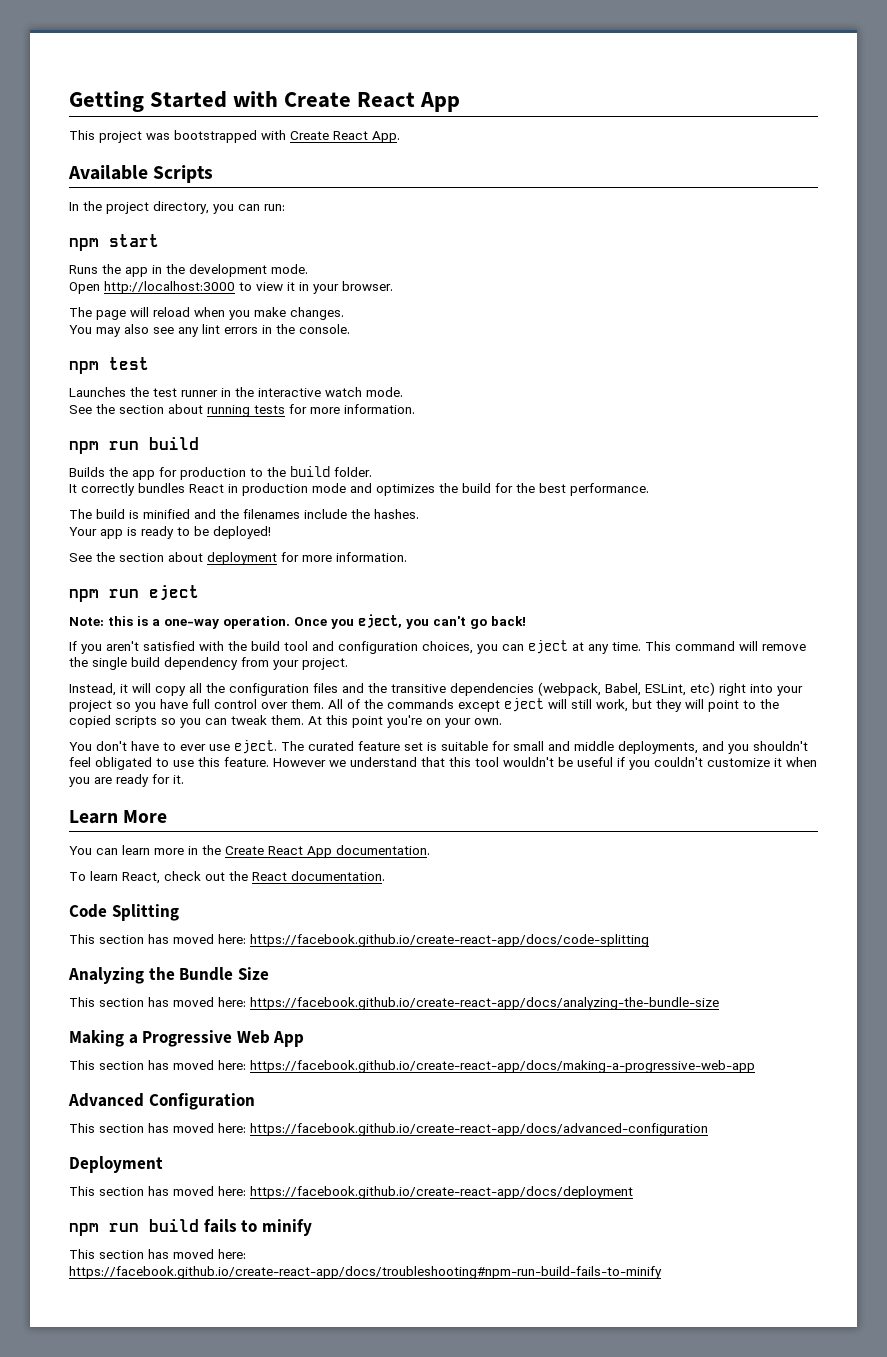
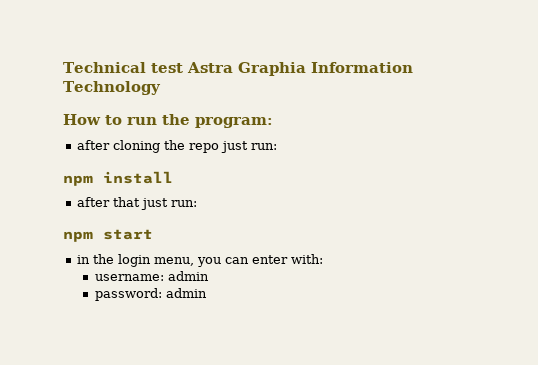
- Getting Started with Create React App
- This project was bootstrapped with Create React App.
- Available Scripts
- In the project directory, you can run:
+ Technical test Astra Graphia Information Technology
+ How to run the program:
+ after cloning the repo just run:
+ npm install
+ after that just run:
  npm start
- Runs the app in the development mode.
- Open http://localhost:3000 to view it in your browser.
- The page will reload when you make changes.
- You may also see any lint errors in the console.
- npm test
- Launches the test runner in the interactive watch mode.
- See the section about running tests for more information.
- npm run build
- Builds the app for production to the build folder.
- It correctly bundles React in production mode and optimizes the build for the best performance.
- The build is minified and the filenames include the hashes.
- Your app is ready to be deployed!
- See the section about deployment for more information.
- npm run eject
- Note: this is a one-way operation. Once you eject, you can't go back!
- If you aren't satisfied with the build tool and configuration choices, you can eject at any time. This command will remove the single build dependency from your project.
- Instead, it will copy all the configuration files and the transitive dependencies (webpack, Babel, ESLint, etc) right into your project so you have full control over them. All of the commands except eject will still work, but they will point to the copied scripts so you can tweak them. At this point you're on your own.
- You don't have to ever use eject. The curated feature set is suitable for small and middle deployments, and you shouldn't feel obligated to use this feature. However we understand that this tool wouldn't be useful if you couldn't customize it when you are ready for it.
- Learn More
- You can learn more in the Create React App documentation.
- To learn React, check out the React documentation.
- Code Splitting
- This section has moved here: https://facebook.github.io/create-react-app/docs/code-splitting
- Analyzing the Bundle Size
- This section has moved here: https://facebook.github.io/create-react-app/docs/analyzing-the-bundle-size
- Making a Progressive Web App
- This section has moved here: https://facebook.github.io/create-react-app/docs/making-a-progressive-web-app
- Advanced Configuration
- This section has moved here: https://facebook.github.io/create-react-app/docs/advanced-configuration
- Deployment
- This section has moved here: https://facebook.github.io/create-react-app/docs/deployment
- npm run build fails to minify
- This section has moved here: https://facebook.github.io/create-react-app/docs/troubleshooting#npm-run-build-fails-to-minify
+ in the login menu, you can enter with:
+ username: admin
+ password: admin

